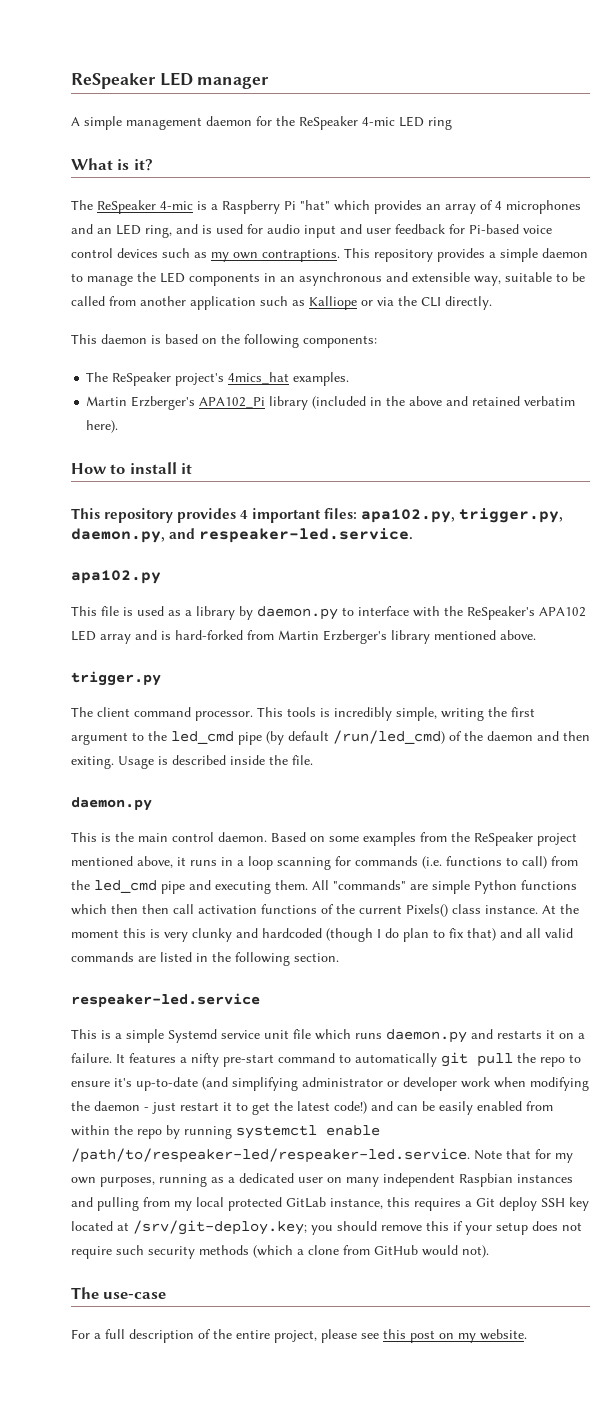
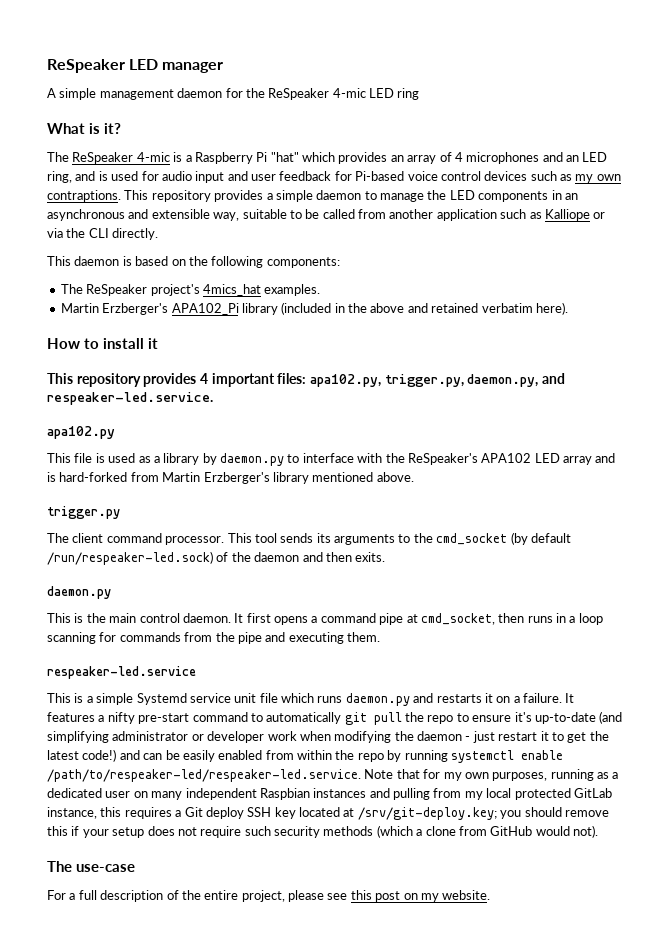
- This tools is incredibly simple, writing the first argument to the led_cmd pipe (by default /run/led_cmd) of the daemon and then exiting. Usage is described inside the file.
+ This tool sends its arguments to the cmd_socket (by default /run/respeaker-led.sock) of the daemon and then exits.
- Based on some examples from the ReSpeaker project mentioned above, it runs in a loop scanning for commands (i.e. functions to call) from the led_cmd pipe and executing them. All "commands" are simple Python functions which then then call activation functions of the current Pixels() class instance. At the moment this is very clunky and hardcoded (though I do plan to fix that) and all valid commands are listed in the following section.
+ It first opens a command pipe at cmd_socket, then runs in a loop scanning for commands from the pipe and executing them.

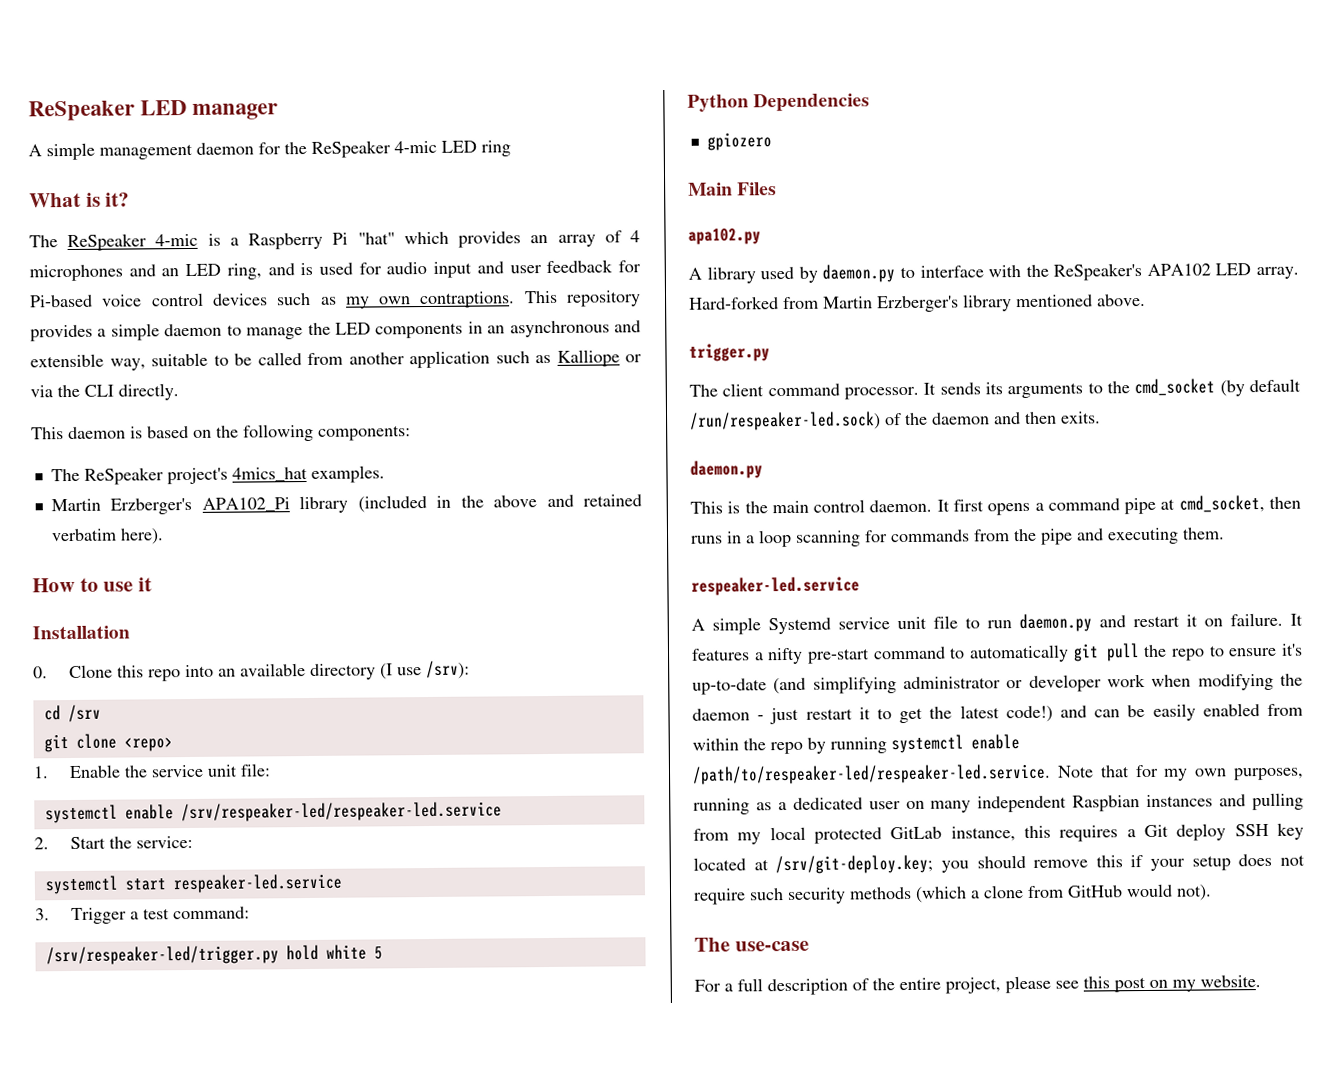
- How to install it
+ How to use it
- This repository provides 4 important files: apa102.py, trigger.py, daemon.py, and respeaker-led.service.
+ Installation
+ 0. Clone this repo into an available directory (I use /srv):
+ cd /srv
+ git clone <repo>
+ 1. Enable the service unit file:
+ systemctl enable /srv/respeaker-led/respeaker-led.service
+ 2. Start the service:
+ systemctl start respeaker-led.service
+ 3. Trigger a test command:
+ /srv/respeaker-led/trigger.py hold white 5
+ Python Dependencies
+ gpiozero
+ Main Files
  apa102.py
- This file is used as a library by daemon.py to interface with the ReSpeaker's APA102 LED array and is hard-forked from Martin Erzberger's library mentioned above.
+ A library used by daemon.py to interface with the ReSpeaker's APA102 LED array. Hard-forked from Martin Erzberger's library mentioned above.
- This tool sends its arguments to the cmd_socket (by default /run/respeaker-led.sock) of the daemon and then exits.
+ It sends its arguments to the cmd_socket (by default /run/respeaker-led.sock) of the daemon and then exits.
- This is a simple Systemd service unit file which runs daemon.py and restarts it on a failure.
+ A simple Systemd service unit file to run daemon.py and restart it on failure.

